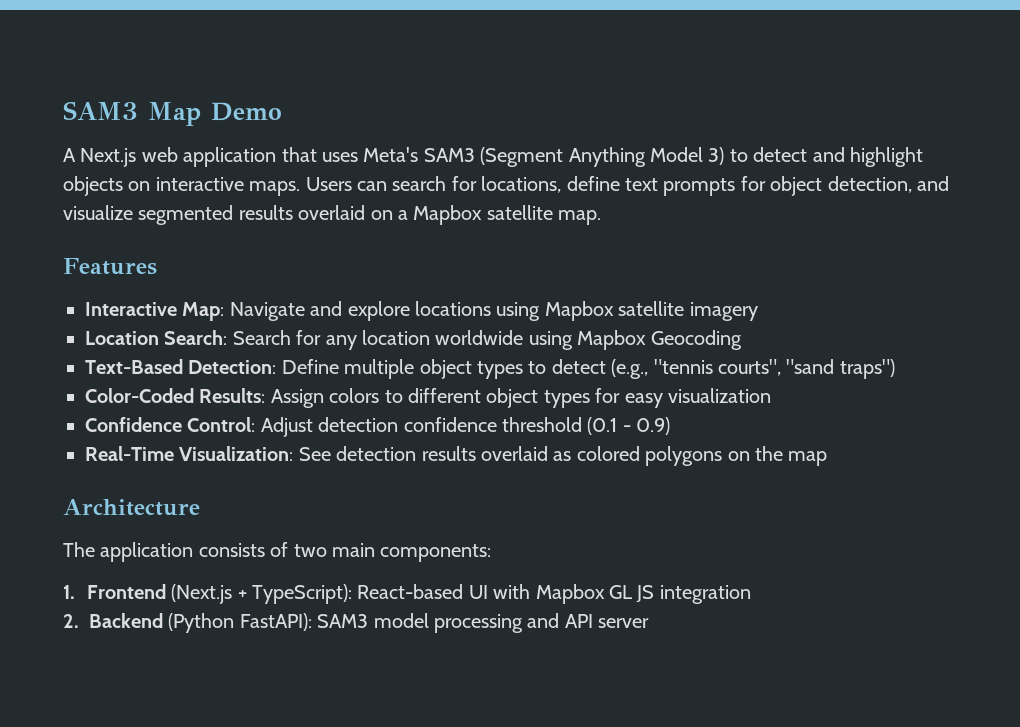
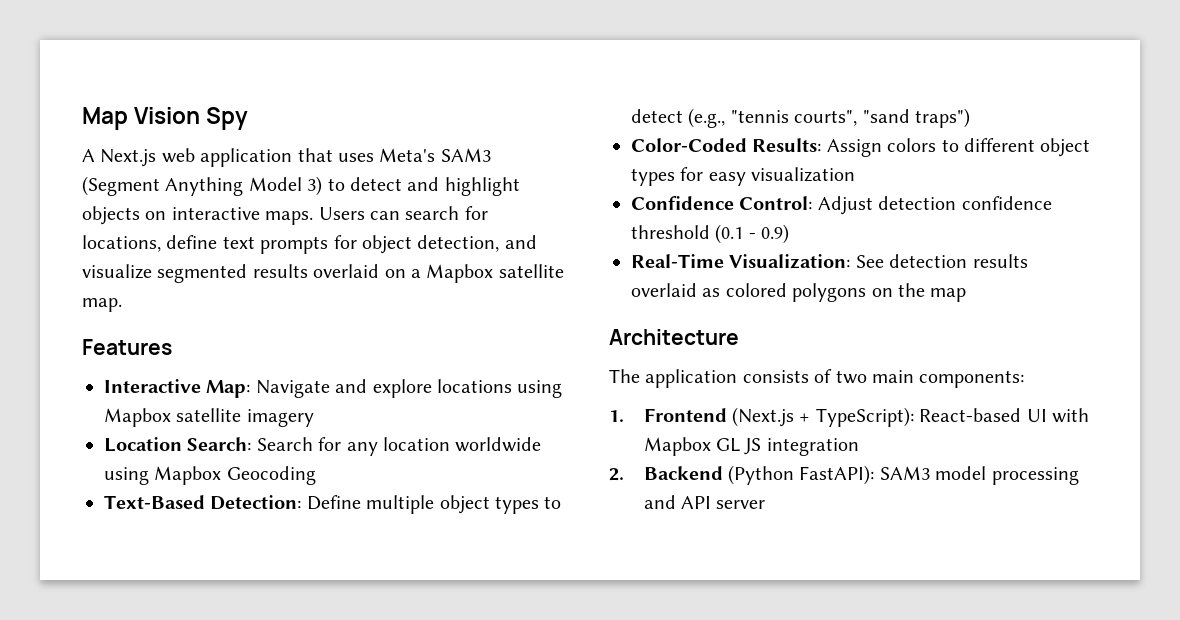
- SAM3 Map Demo
+ Map Vision Spy

